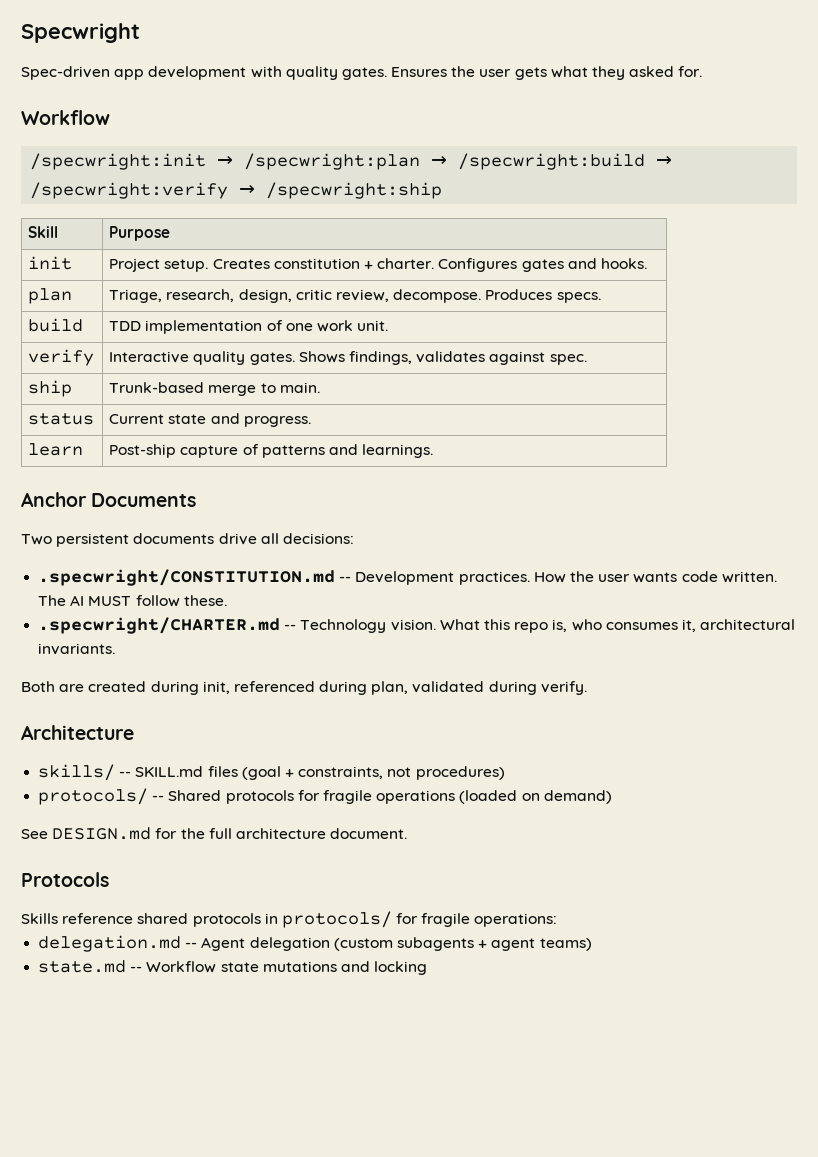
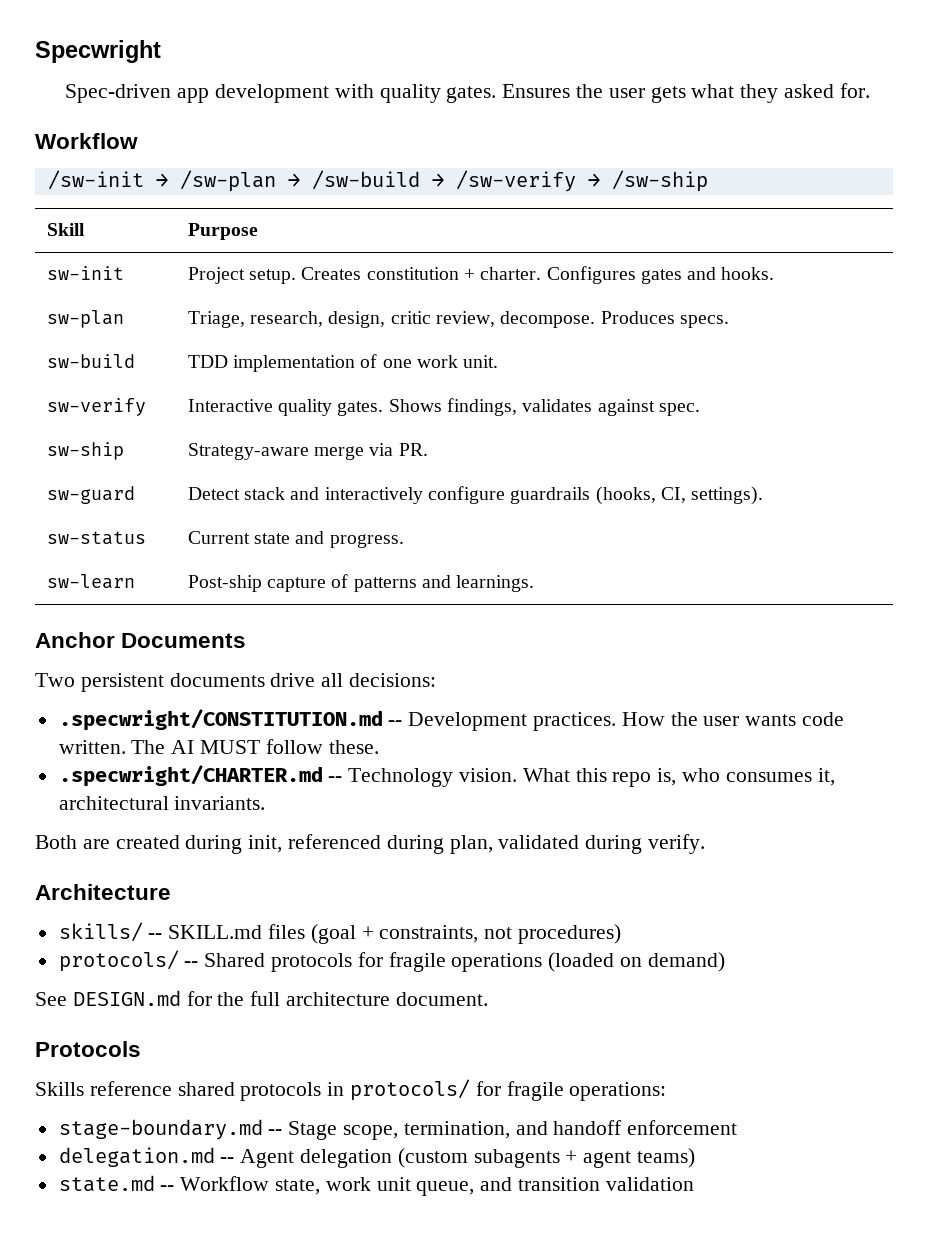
- /specwright:init → /specwright:plan → /specwright:build → /specwright:verify → /specwright:ship
+ /sw-init → /sw-plan → /sw-build → /sw-verify → /sw-ship
- init | Project setup. Creates constitution + charter. Configures gates and hooks.
+ sw-init | Project setup. Creates constitution + charter. Configures gates and hooks.
- plan | Triage, research, design, critic review, decompose. Produces specs.
+ sw-plan | Triage, research, design, critic review, decompose. Produces specs.
- build | TDD implementation of one work unit.
+ sw-build | TDD implementation of one work unit.
- verify | Interactive quality gates. Shows findings, validates against spec.
+ sw-verify | Interactive quality gates. Shows findings, validates against spec.
- ship | Trunk-based merge to main.
- status | Current state and progress.
+ sw-ship | Strategy-aware merge via PR.
+ sw-guard | Detect stack and interactively configure guardrails (hooks, CI, settings).
+ sw-status | Current state and progress.
- learn | Post-ship capture of patterns and learnings.
+ sw-learn | Post-ship capture of patterns and learnings.
+ stage-boundary.md -- Stage scope, termination, and handoff enforcement
- state.md -- Workflow state mutations and locking
+ state.md -- Workflow state, work unit queue, and transition validation

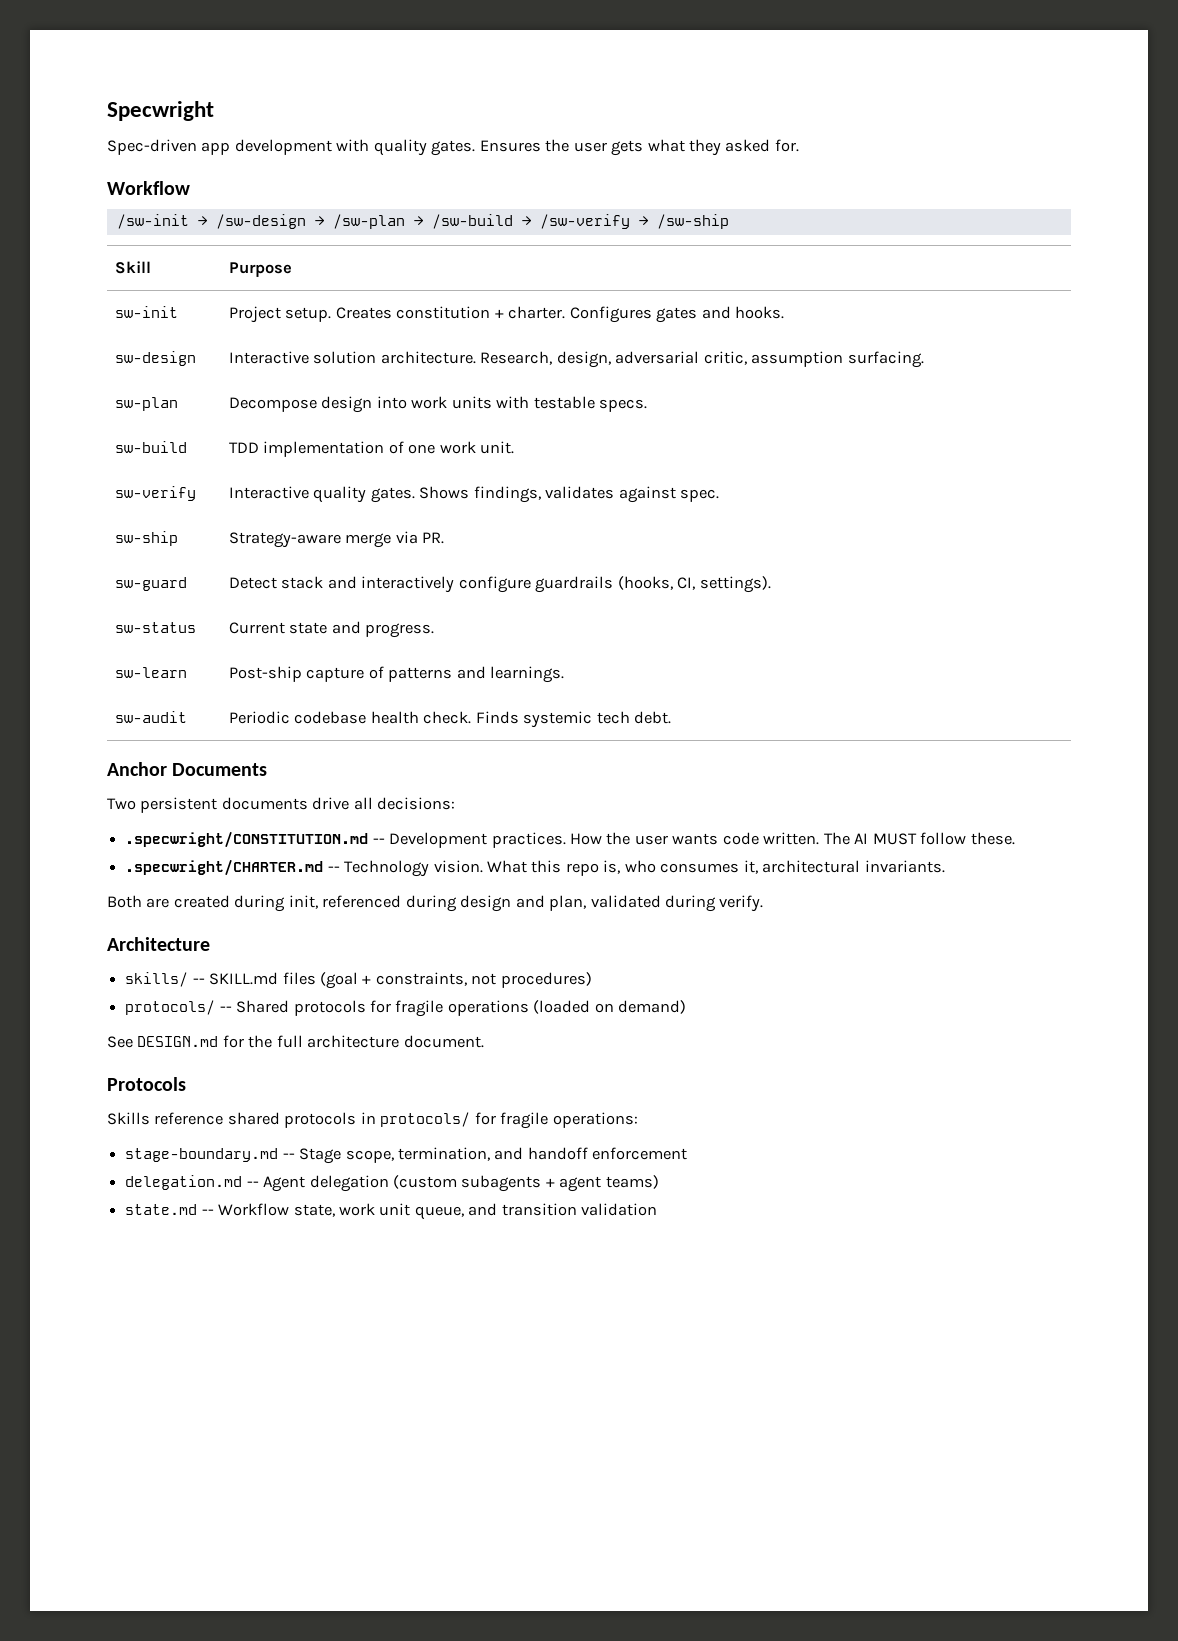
- /sw-init → /sw-plan → /sw-build → /sw-verify → /sw-ship
+ /sw-init → /sw-design → /sw-plan → /sw-build → /sw-verify → /sw-ship
- sw-plan | Triage, research, design, critic review, decompose. Produces specs.
+ sw-design | Interactive solution architecture. Research, design, adversarial critic, assumption surfacing.
+ sw-plan | Decompose design into work units with testable specs.
+ sw-audit | Periodic codebase health check. Finds systemic tech debt.
- Both are created during init, referenced during plan, validated during verify.
+ Both are created during init, referenced during design and plan, validated during verify.

